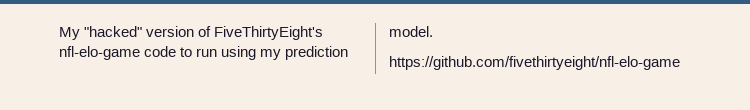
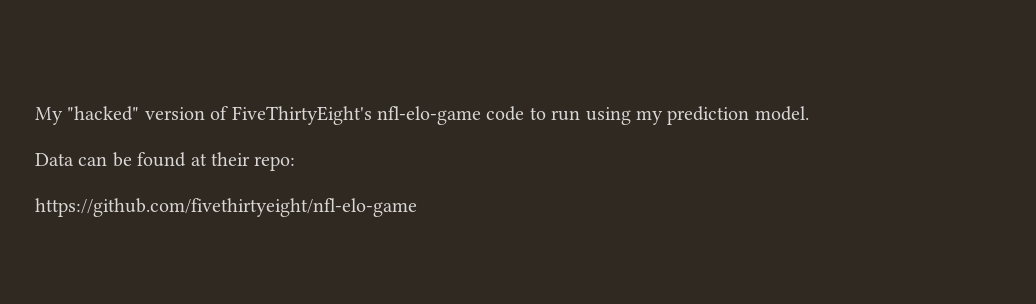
+ Data can be found at their repo:

